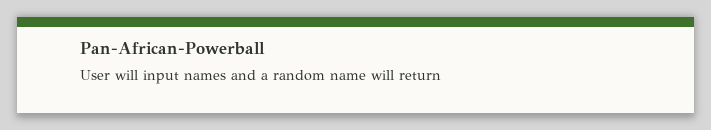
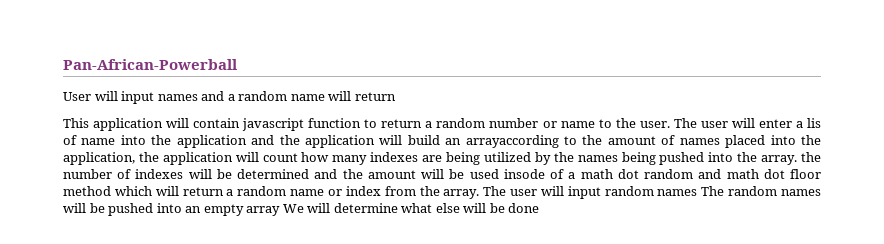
+ This application will contain javascript function to return a random number or name to the user. The user will enter a lis of name into the application and the application will build an arrayaccording to the amount of names placed into the application, the application will count how many indexes are being utilized by the names being pushed into the array. the number of indexes will be determined and the amount will be used insode of a math dot random and math dot floor method which will return a random name or index from the array. The user will input random names The random names will be pushed into an empty array We will determine what else will be done

